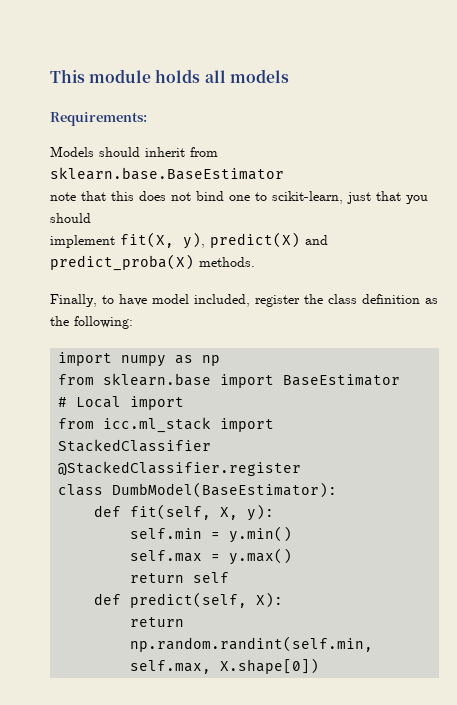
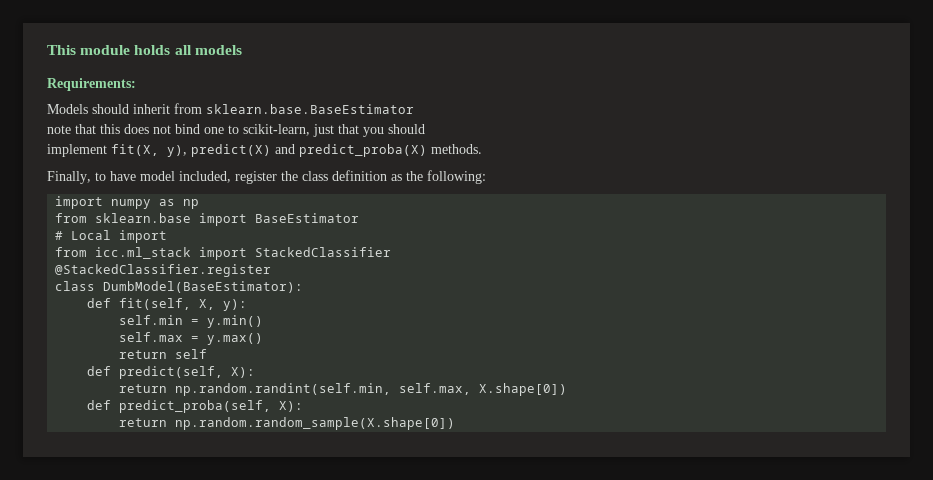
+ def predict_proba(self, X):
+ return np.random.random_sample(X.shape[0])

